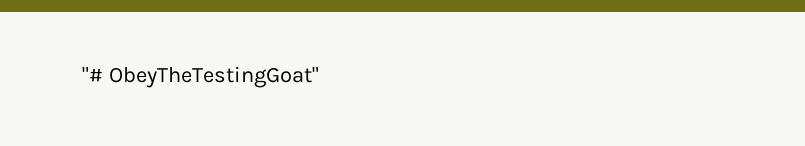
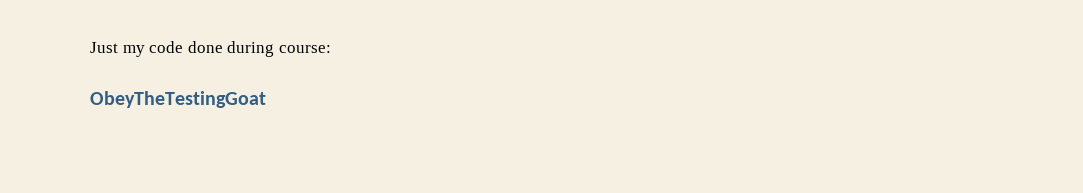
- "# ObeyTheTestingGoat"
+ Just my code done during course:
+ ObeyTheTestingGoat

